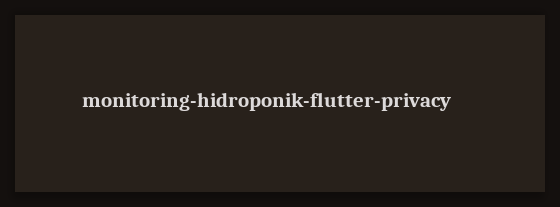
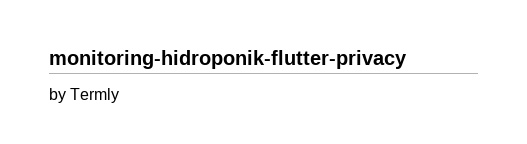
+ by Termly

